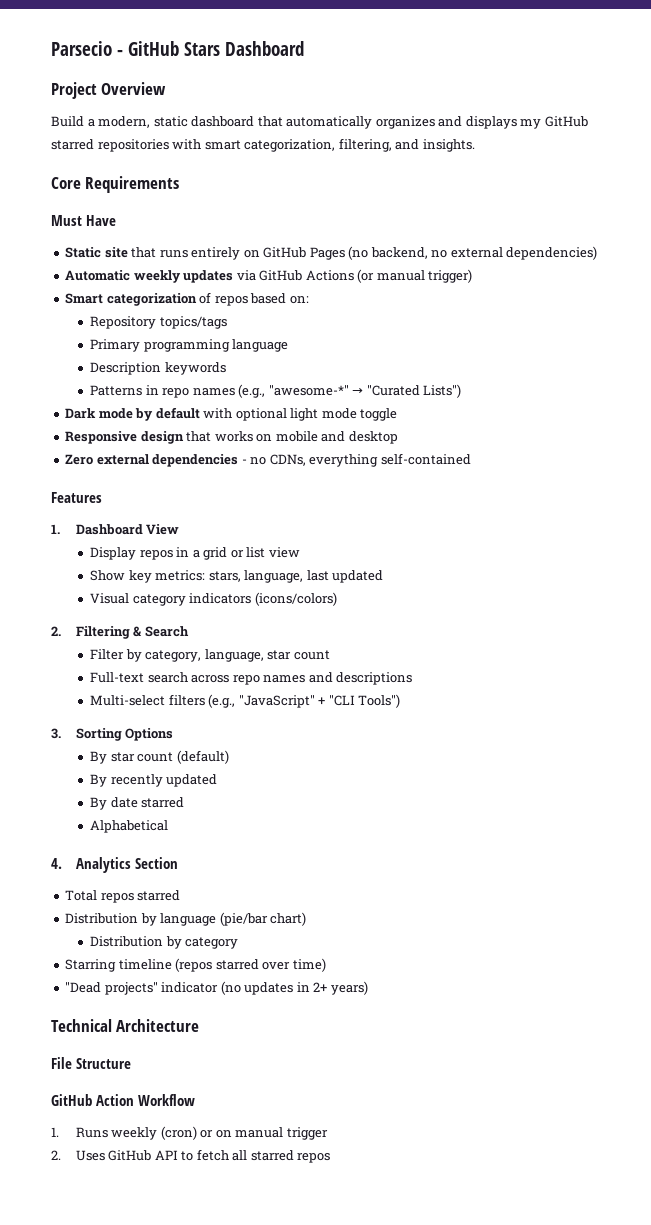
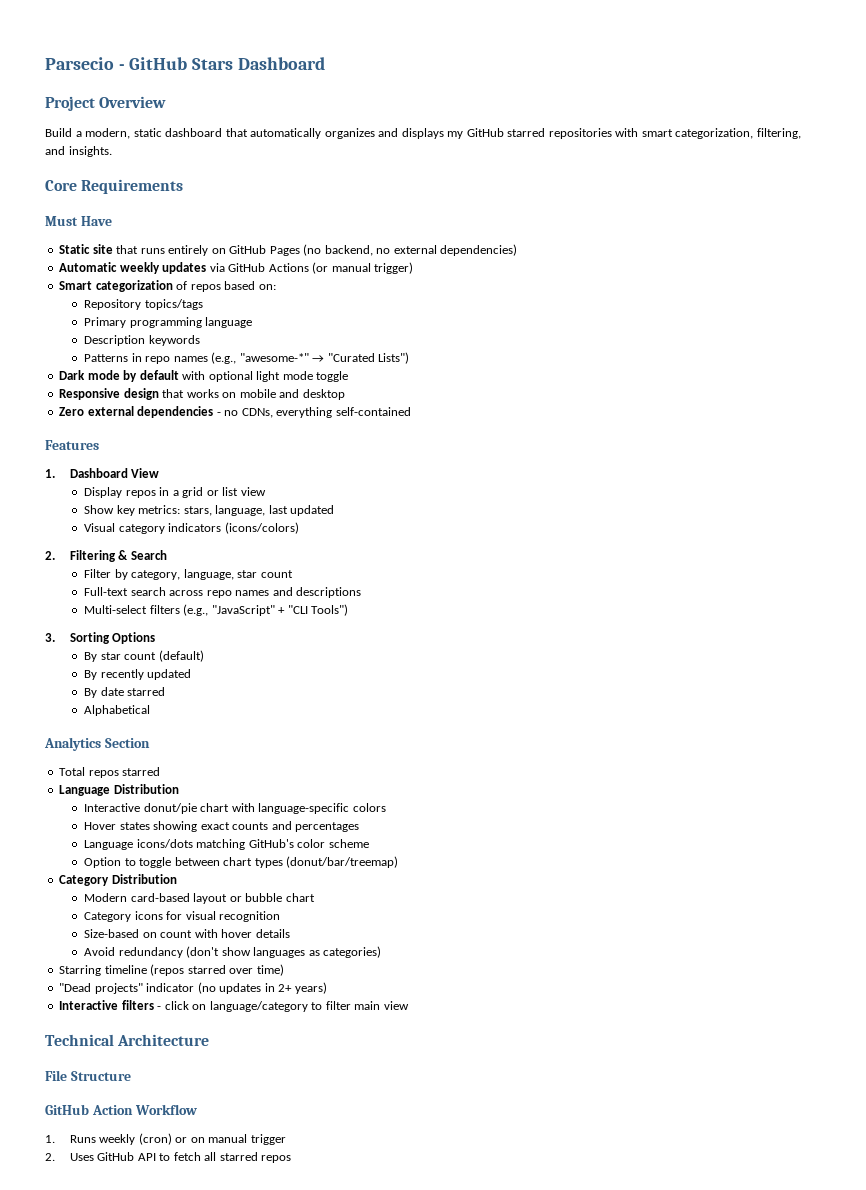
- 4. Analytics Section
+ Analytics Section
- Distribution by language (pie/bar chart)
- Distribution by category
+ Language Distribution
+ Interactive donut/pie chart with language-specific colors
+ Hover states showing exact counts and percentages
+ Language icons/dots matching GitHub's color scheme
+ Option to toggle between chart types (donut/bar/treemap)
+ Category Distribution
+ Modern card-based layout or bubble chart
+ Category icons for visual recognition
+ Size-based on count with hover details
+ Avoid redundancy (don't show languages as categories)
+ Interactive filters - click on language/category to filter main view

